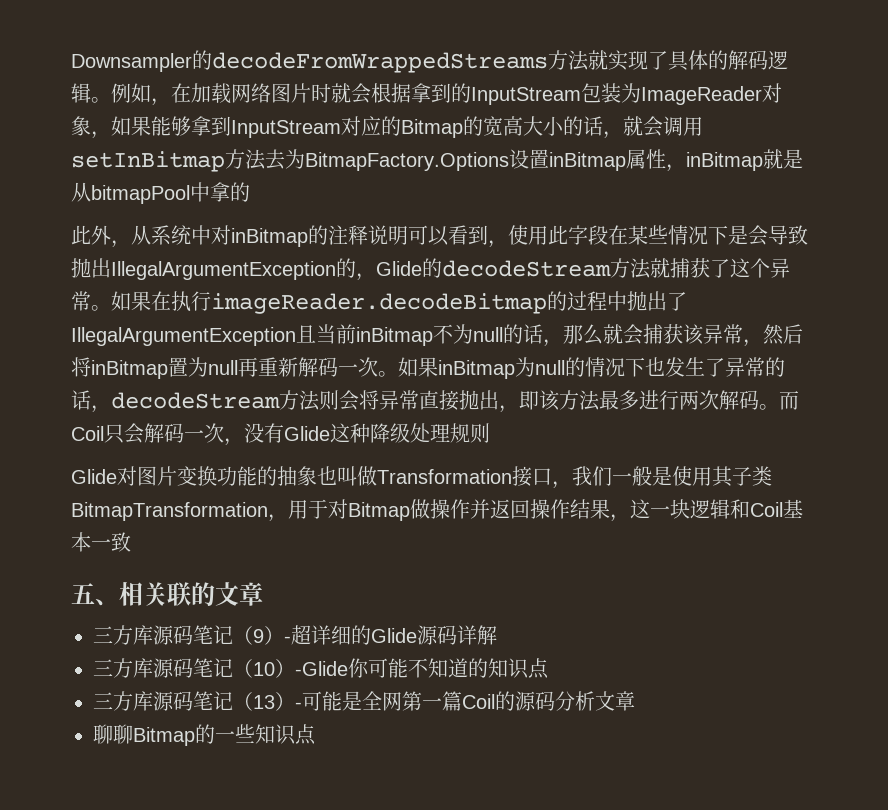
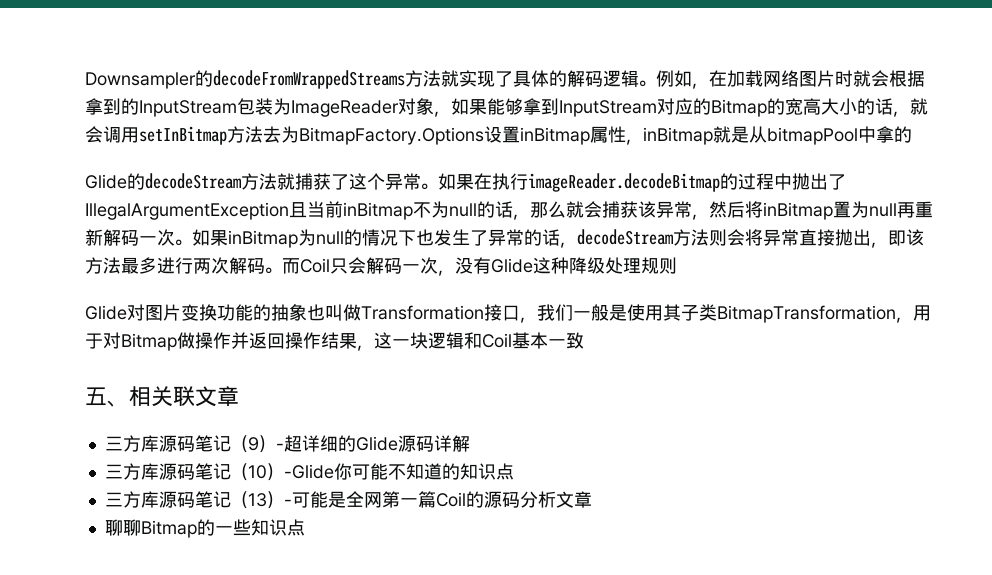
- 此外，从系统中对inBitmap的注释说明可以看到，使用此字段在某些情况下是会导致抛出IllegalArgumentException的，Glide的decodeStream方法就捕获了这个异常。
+ Glide的decodeStream方法就捕获了这个异常。
- 五、相关联的文章
+ 五、相关联文章

